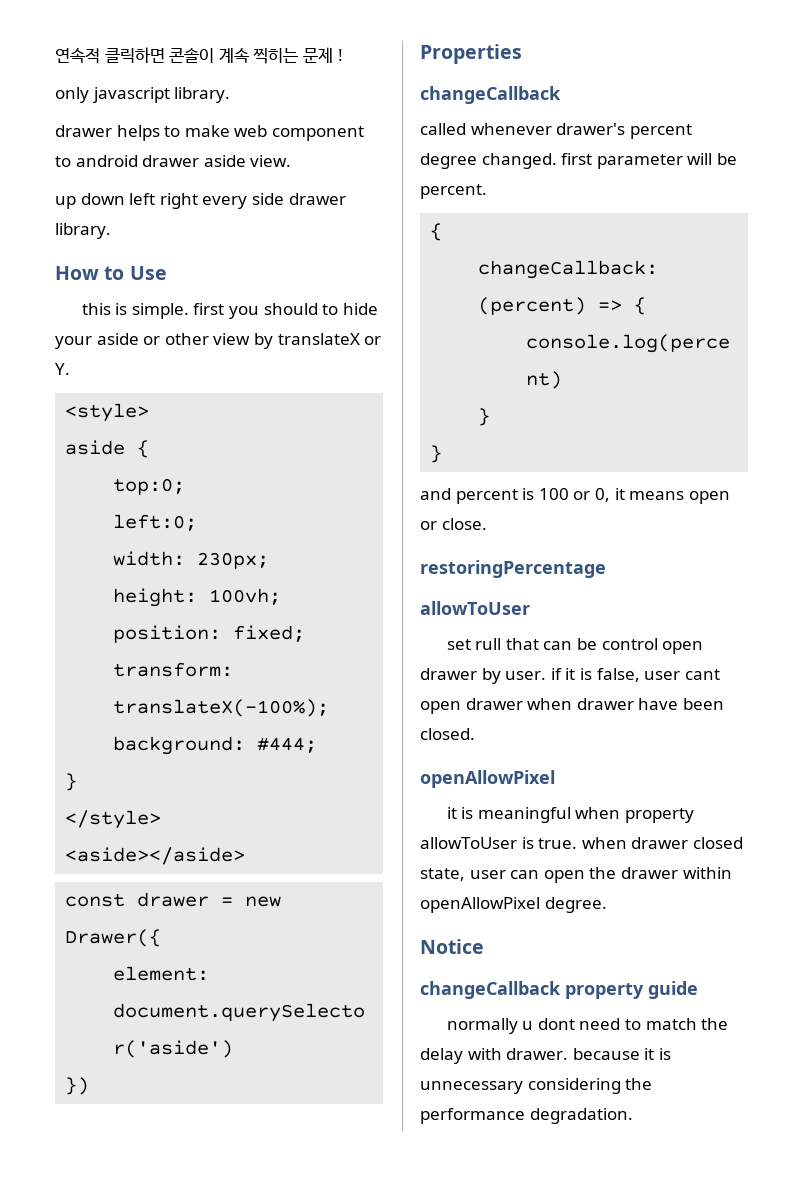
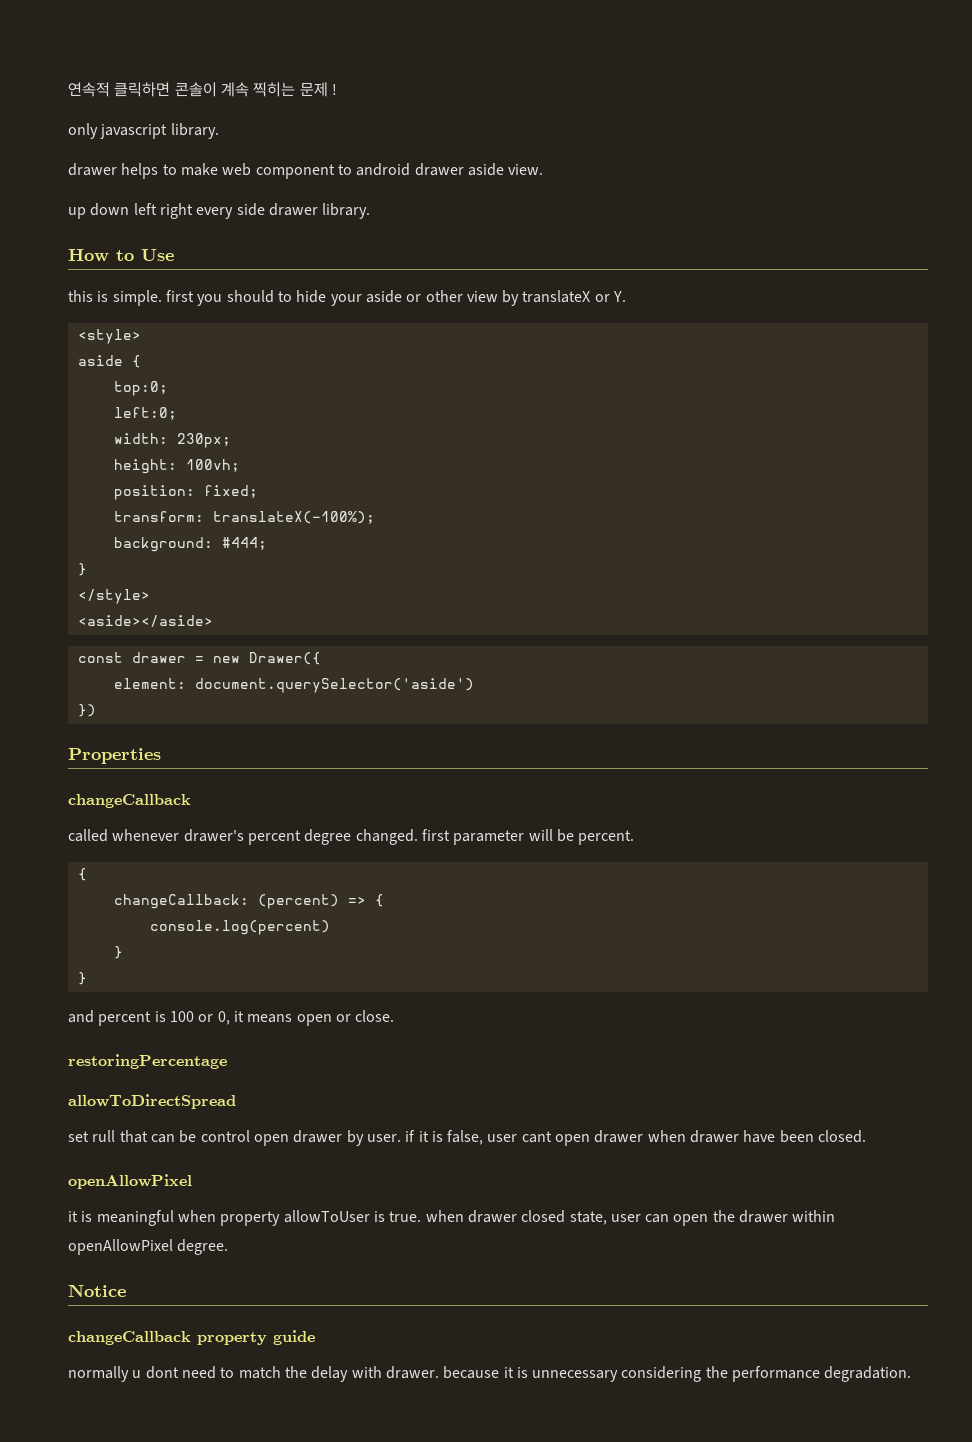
  restoringPercentage
- allowToUser
+ allowToDirectSpread

